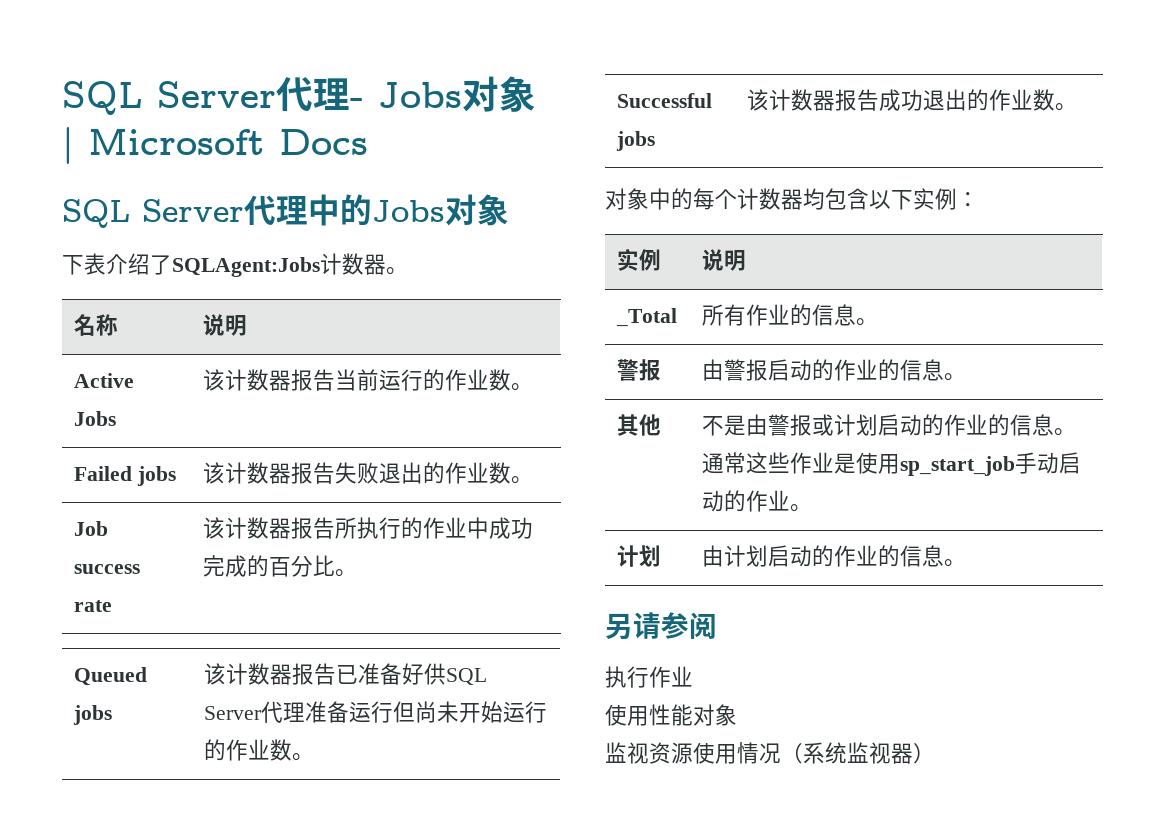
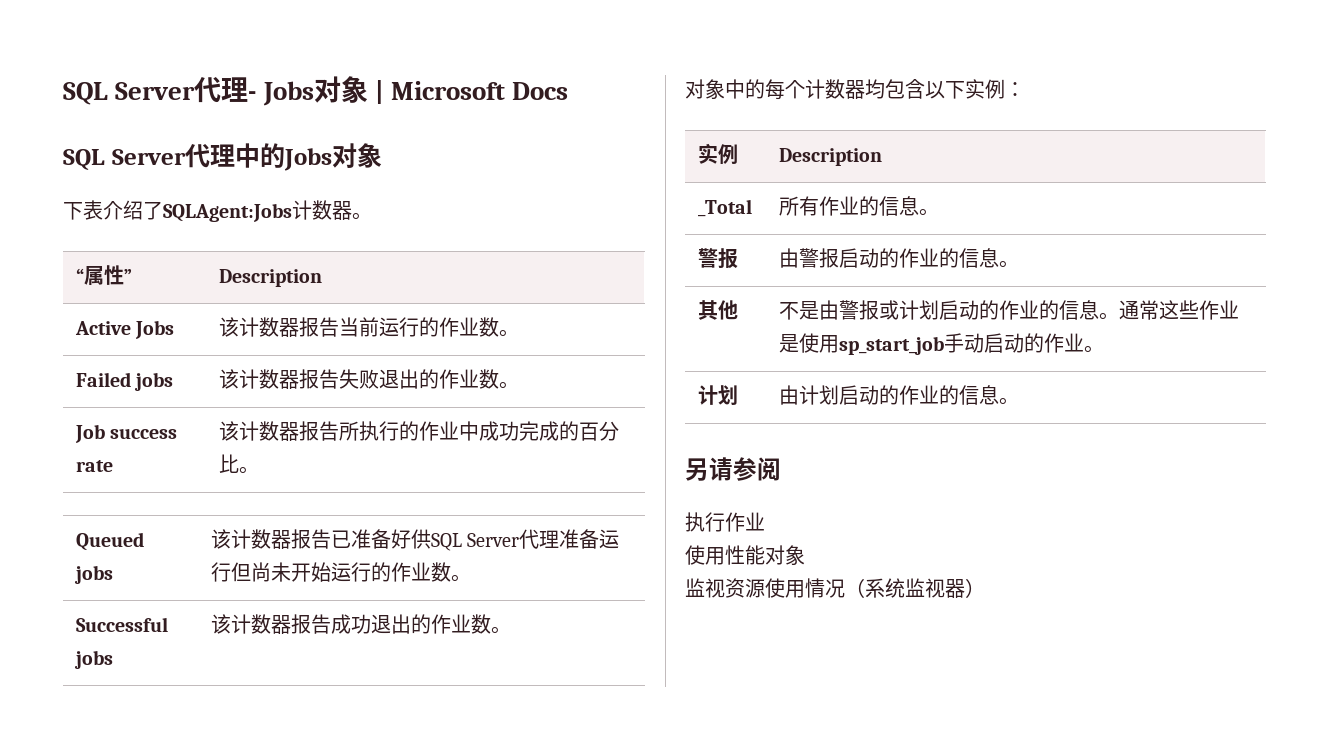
- 名称 | 说明
+ “属性” | Description
- 实例 | 说明
+ 实例 | Description

